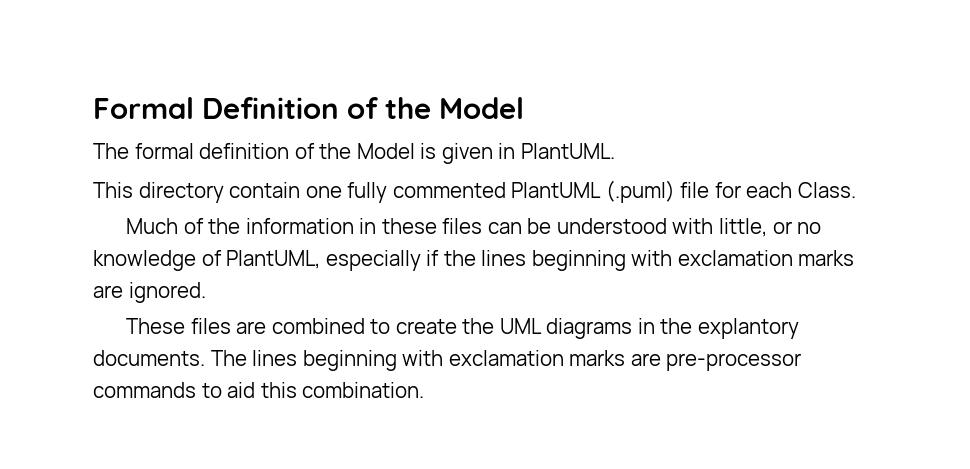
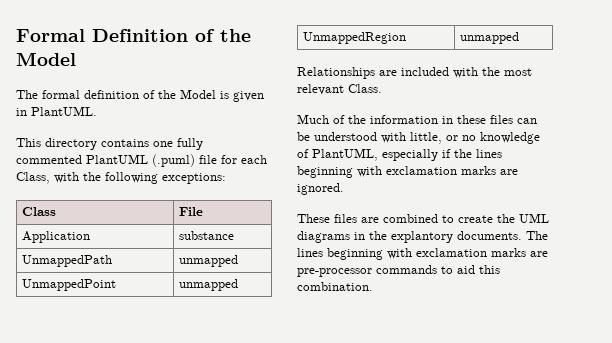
- This directory contain one fully commented PlantUML (.puml) file for each Class.
+ This directory contains one fully commented PlantUML (.puml) file for each Class, with the following exceptions:
+ Class | File
+ Application | substance
+ UnmappedPath | unmapped
+ UnmappedPoint | unmapped
+ UnmappedRegion | unmapped
+ Relationships are included with the most relevant Class.

